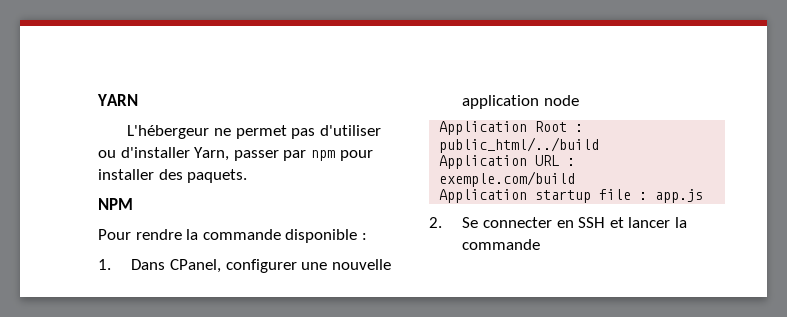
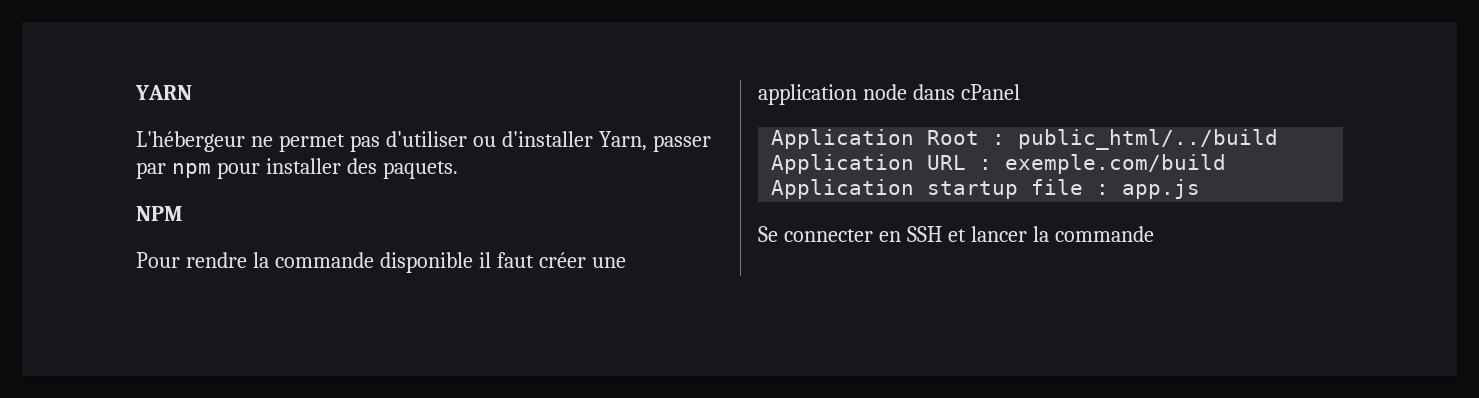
- Pour rendre la commande disponible :
- 1. Dans CPanel, configurer une nouvelle application node
+ Pour rendre la commande disponible il faut créer une application node dans cPanel
- 2. Se connecter en SSH et lancer la commande
+ Se connecter en SSH et lancer la commande

